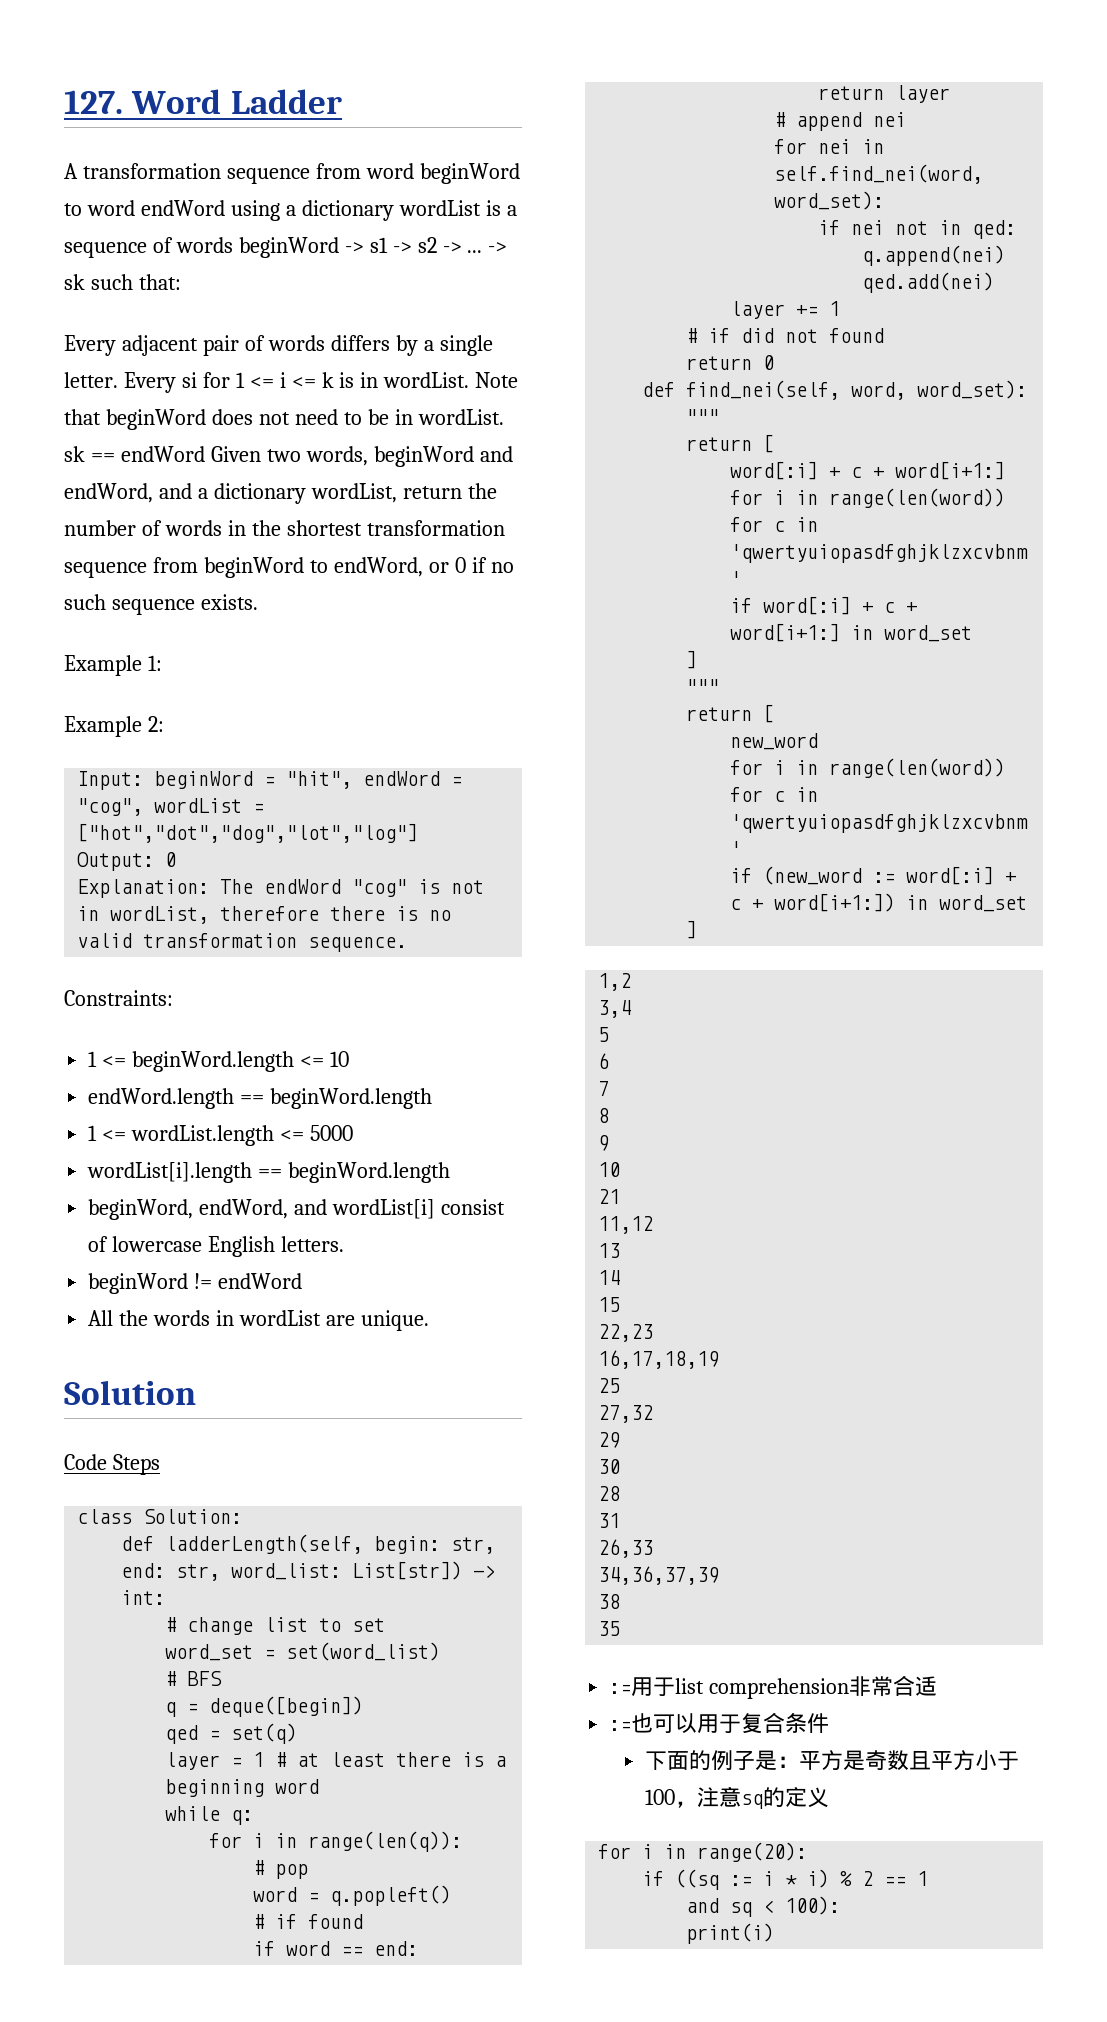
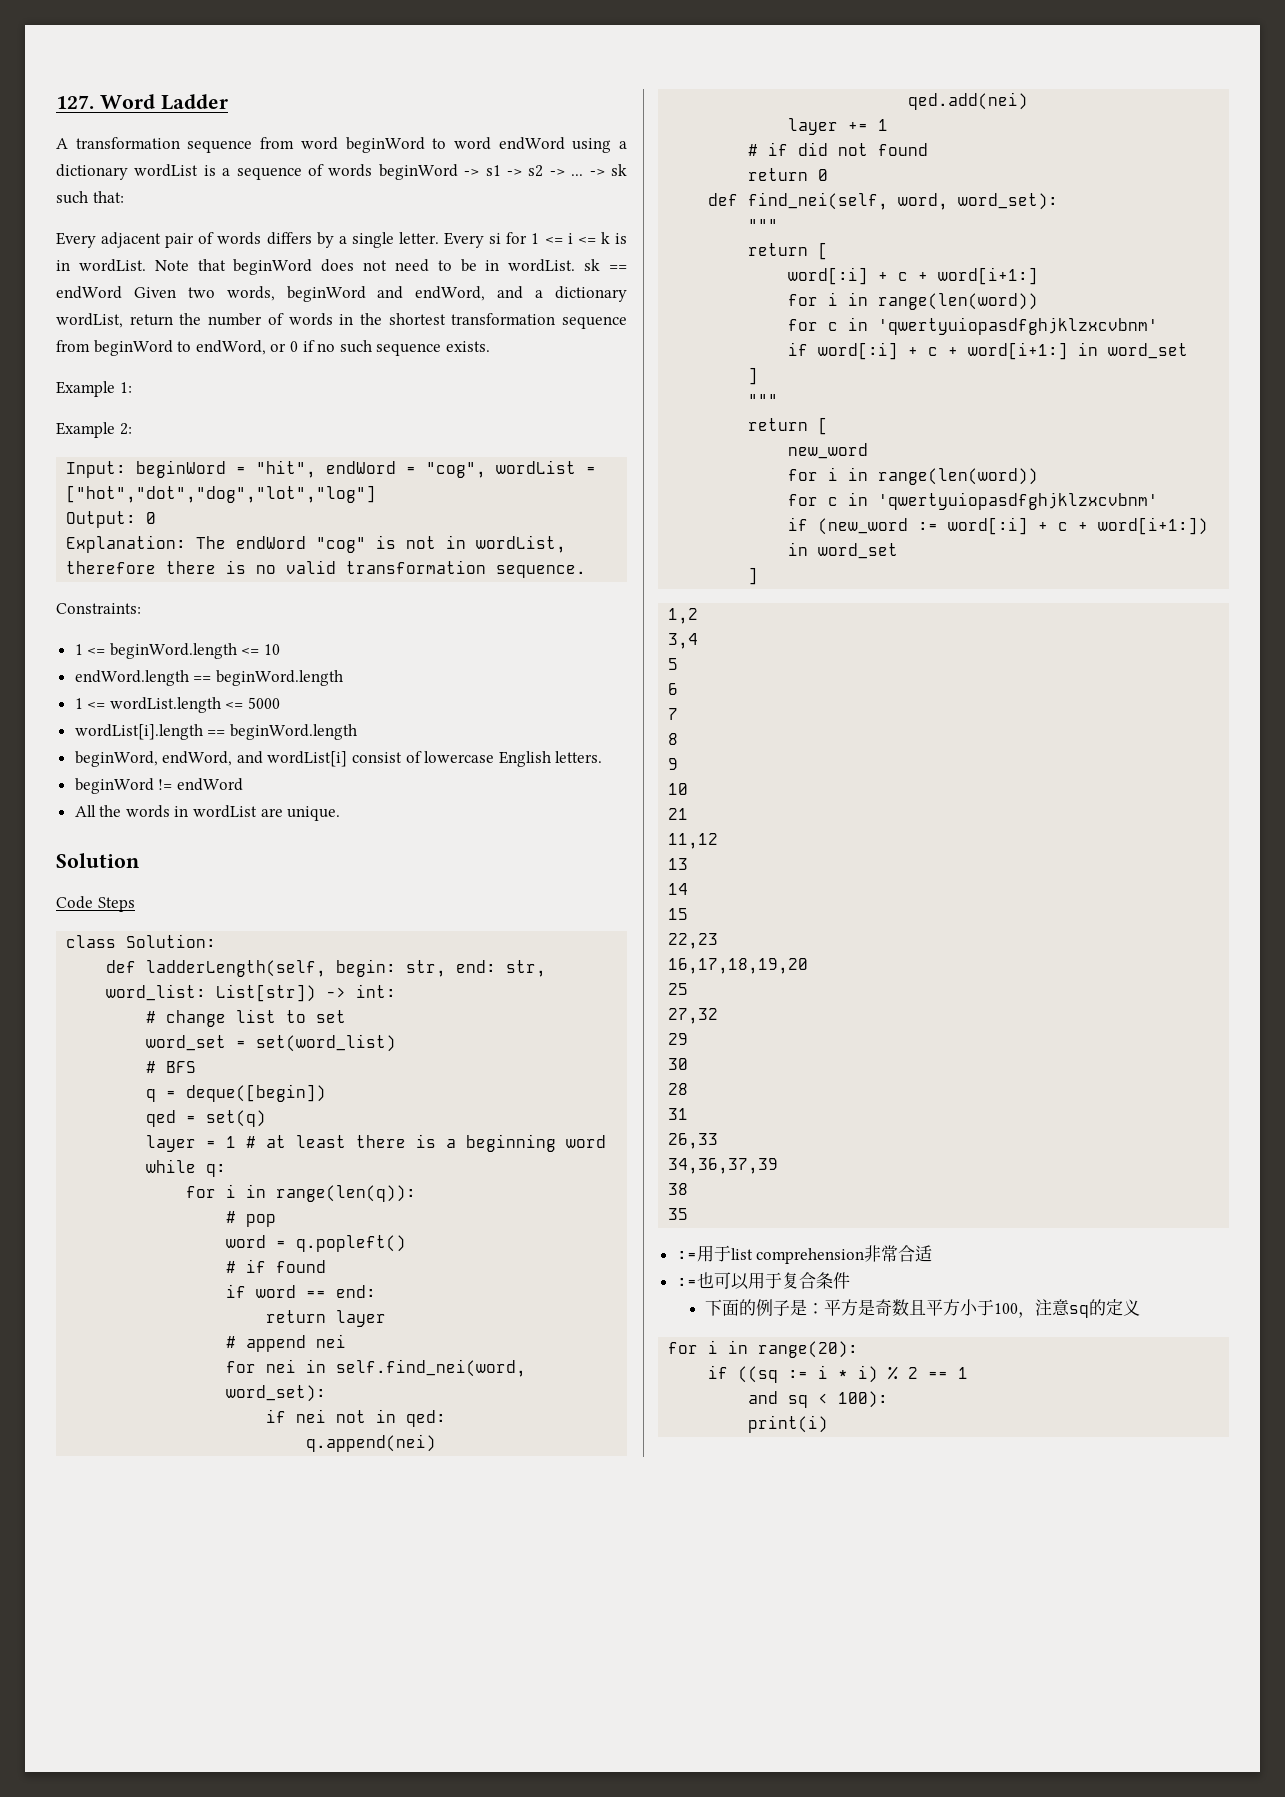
- 16,17,18,19
+ 16,17,18,19,20

